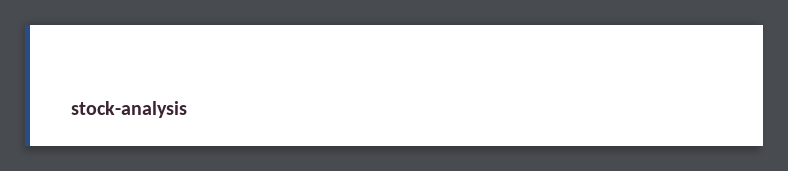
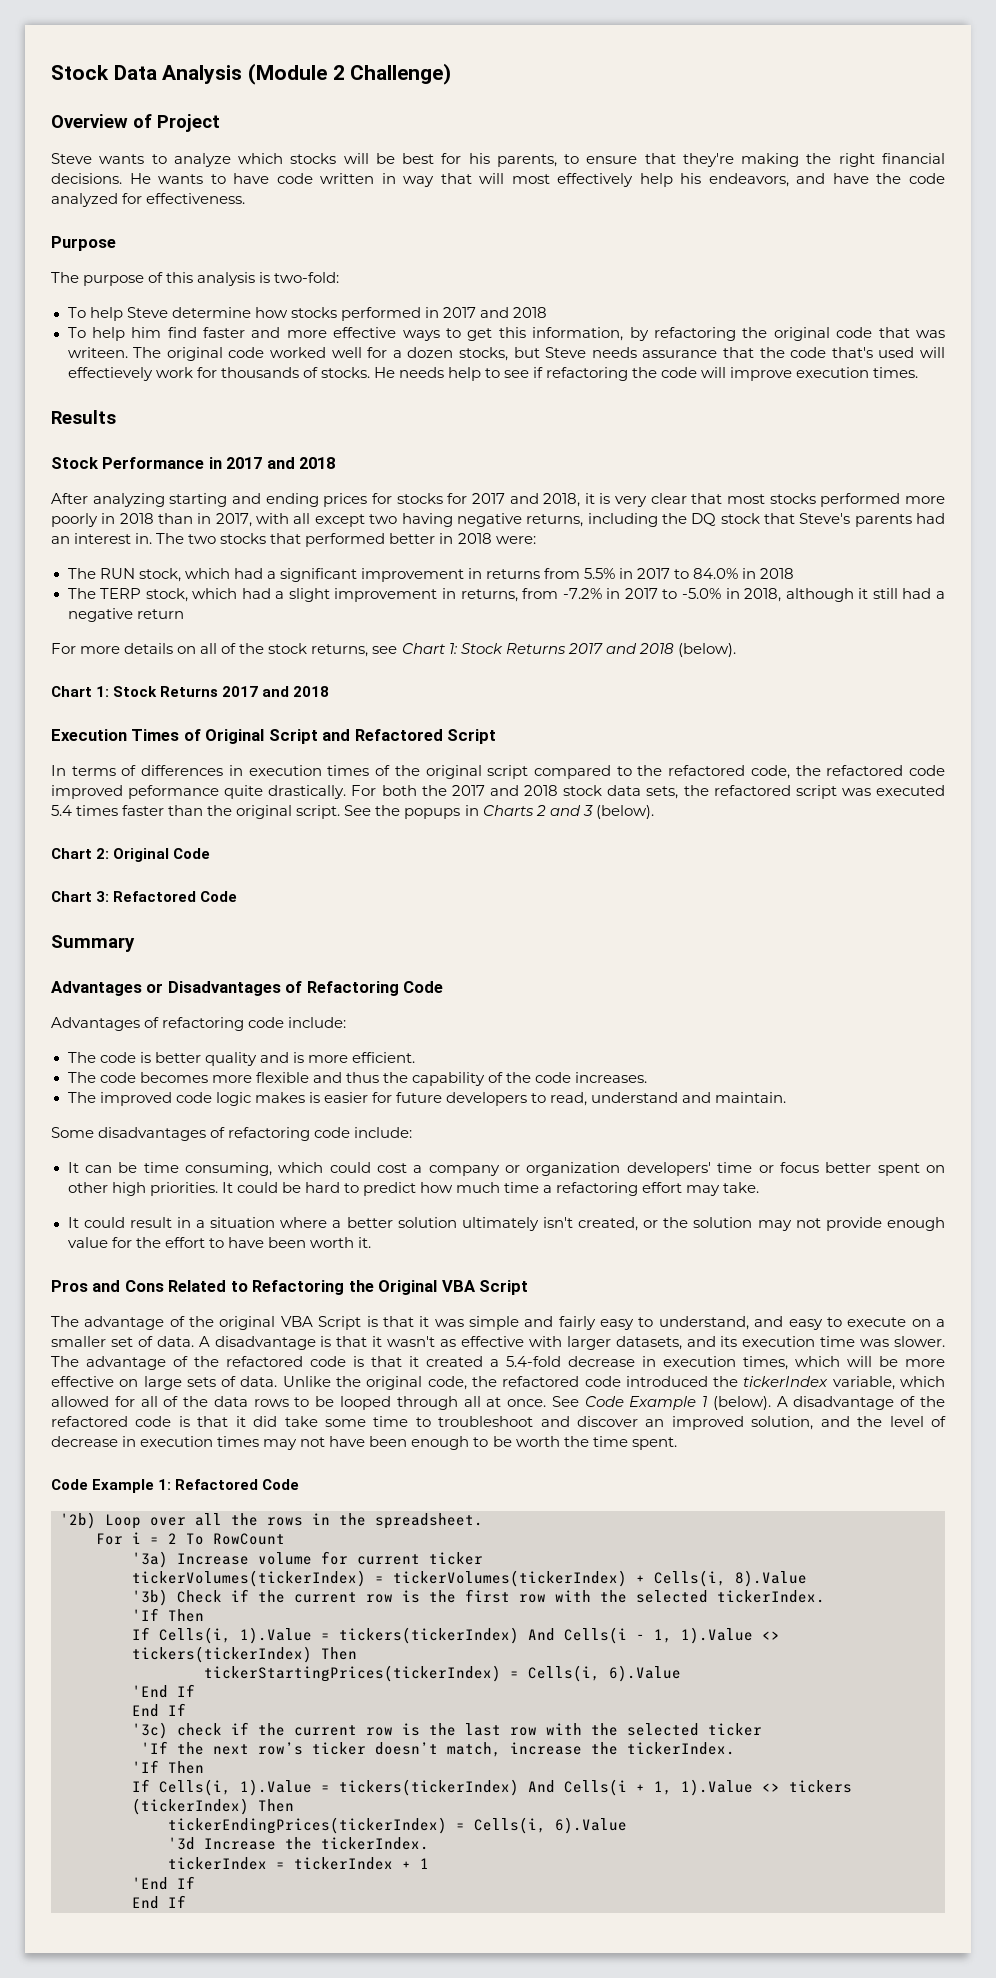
- stock-analysis
+ Stock Data Analysis (Module 2 Challenge)
+ Overview of Project
+ Steve wants to analyze which stocks will be best for his parents, to ensure that they're making the right financial decisions. He wants to have code written in way that will most effectively help his endeavors, and have the code analyzed for effectiveness.
+ Purpose
+ The purpose of this analysis is two-fold:
+ To help Steve determine how stocks performed in 2017 and 2018
+ To help him find faster and more effective ways to get this information, by refactoring the original code that was writeen. The original code worked well for a dozen stocks, but Steve needs assurance that the code that's used will effectievely work for thousands of stocks. He needs help to see if refactoring the code will improve execution times.
+ Results
+ Stock Performance in 2017 and 2018
+ After analyzing starting and ending prices for stocks for 2017 and 2018, it is very clear that most stocks performed more poorly in 2018 than in 2017, with all except two having negative returns, including the DQ stock that Steve's parents had an interest in. The two stocks that performed better in 2018 were:
+ The RUN stock, which had a significant improvement in returns from 5.5% in 2017 to 84.0% in 2018
+ The TERP stock, which had a slight improvement in returns, from -7.2% in 2017 to -5.0% in 2018, although it still had a negative return
+ For more details on all of the stock returns, see Chart 1: Stock Returns 2017 and 2018 (below).
+ Chart 1: Stock Returns 2017 and 2018
+ Execution Times of Original Script and Refactored Script
+ In terms of differences in execution times of the original script compared to the refactored code, the refactored code improved peformance quite drastically. For both the 2017 and 2018 stock data sets, the refactored script was executed 5.4 times faster than the original script. See the popups in Charts 2 and 3 (below).
+ Chart 2: Original Code
+ Chart 3: Refactored Code
+ Summary
+ Advantages or Disadvantages of Refactoring Code
+ Advantages of refactoring code include:
+ The code is better quality and is more efficient.
+ The code becomes more flexible and thus the capability of the code increases.
+ The improved code logic makes is easier for future developers to read, understand and maintain.
+ Some disadvantages of refactoring code include:
+ It can be time consuming, which could cost a company or organization developers' time or focus better spent on other high priorities. It could be hard to predict how much time a refactoring effort may take.
+ It could result in a situation where a better solution ultimately isn't created, or the solution may not provide enough value for the effort to have been worth it.
+ Pros and Cons Related to Refactoring the Original VBA Script
+ The advantage of the original VBA Script is that it was simple and fairly easy to understand, and easy to execute on a smaller set of data. A disadvantage is that it wasn't as effective with larger datasets, and its execution time was slower. The advantage of the refactored code is that it created a 5.4-fold decrease in execution times, which will be more effective on large sets of data. Unlike the original code, the refactored code introduced the tickerIndex variable, which allowed for all of the data rows to be looped through all at once. See Code Example 1 (below). A disadvantage of the refactored code is that it did take some time to troubleshoot and discover an improved solution, and the level of decrease in execution times may not have been enough to be worth the time spent.
+ Code Example 1: Refactored Code
+ '2b) Loop over all the rows in the spreadsheet.
+ For i = 2 To RowCount
+ '3a) Increase volume for current ticker
+ tickerVolumes(tickerIndex) = tickerVolumes(tickerIndex) + Cells(i, 8).Value
+ '3b) Check if the current row is the first row with the selected tickerIndex.
+ 'If Then
+ If Cells(i, 1).Value = tickers(tickerIndex) And Cells(i - 1, 1).Value <> tickers(tickerIndex) Then
+ tickerStartingPrices(tickerIndex) = Cells(i, 6).Value
+ 'End If
+ End If
+ '3c) check if the current row is the last row with the selected ticker
+ 'If the next row’s ticker doesn’t match, increase the tickerIndex.
+ 'If Then
+ If Cells(i, 1).Value = tickers(tickerIndex) And Cells(i + 1, 1).Value <> tickers (tickerIndex) Then
+ tickerEndingPrices(tickerIndex) = Cells(i, 6).Value
+ '3d Increase the tickerIndex.
+ tickerIndex = tickerIndex + 1
+ 'End If
+ End If

